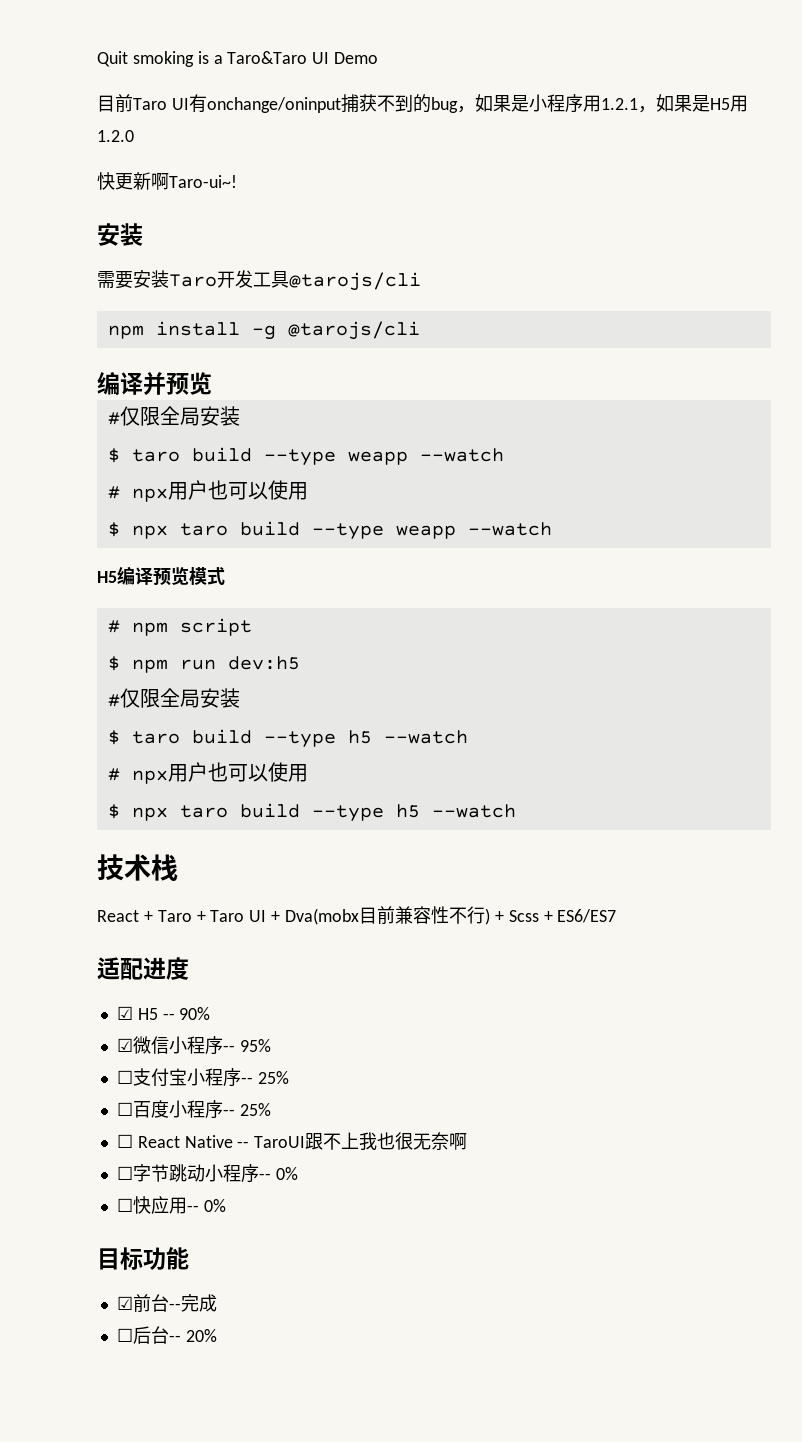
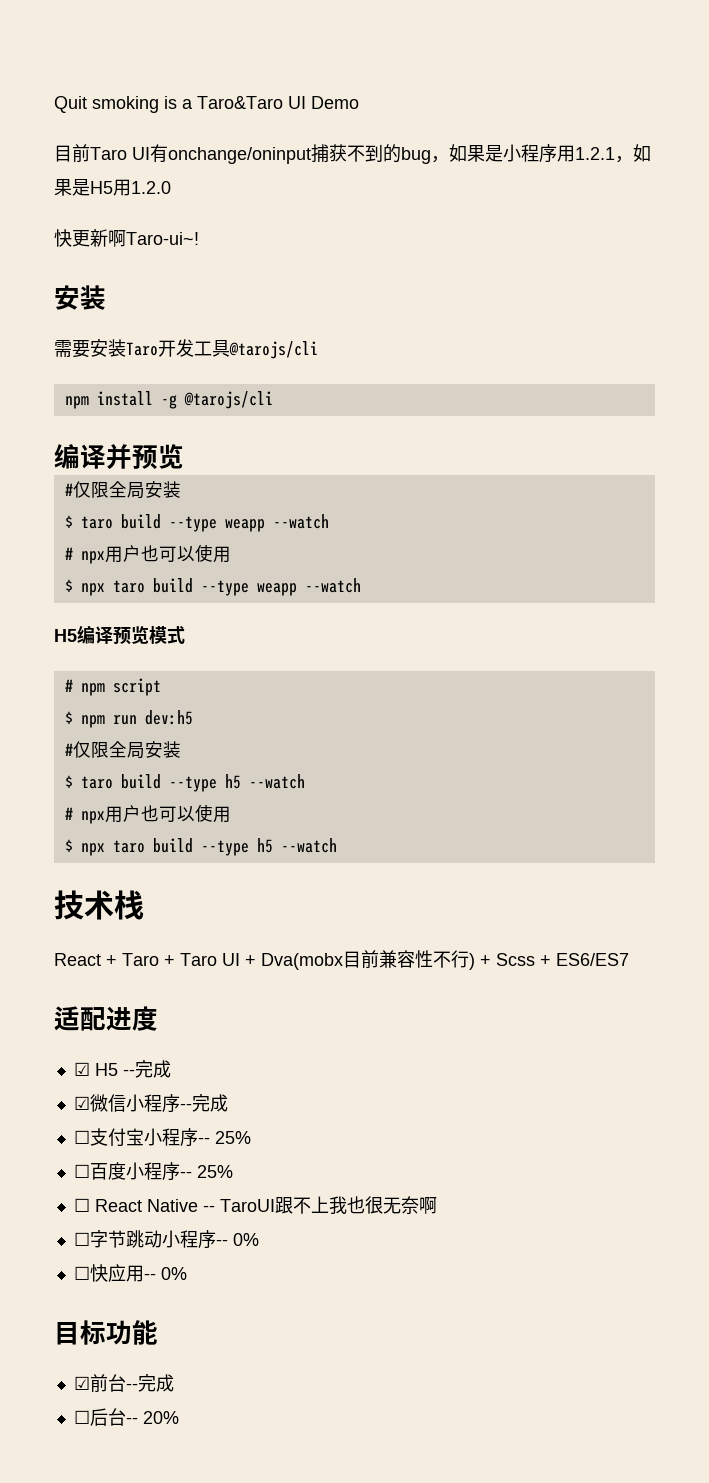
- ☑ H5 -- 90%
+ ☑ H5 --完成
- ☑微信小程序-- 95%
+ ☑微信小程序--完成

